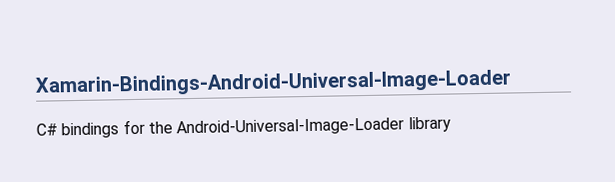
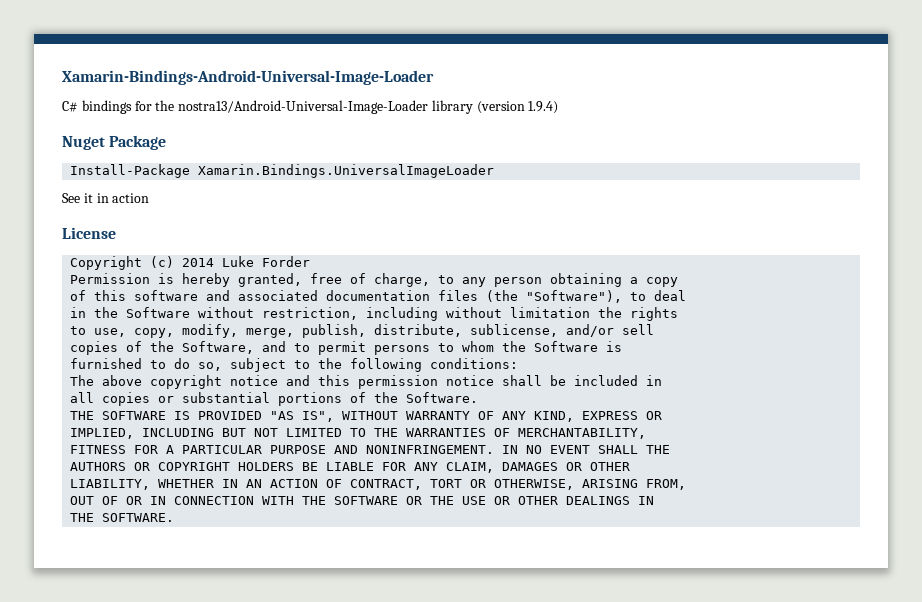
- C# bindings for the Android-Universal-Image-Loader library
+ C# bindings for the nostra13/Android-Universal-Image-Loader library (version 1.9.4)
+ Nuget Package
+ Install-Package Xamarin.Bindings.UniversalImageLoader
+ See it in action
+ License
+ Copyright (c) 2014 Luke Forder
+ Permission is hereby granted, free of charge, to any person obtaining a copy
+ of this software and associated documentation files (the "Software"), to deal
+ in the Software without restriction, including without limitation the rights
+ to use, copy, modify, merge, publish, distribute, sublicense, and/or sell
+ copies of the Software, and to permit persons to whom the Software is
+ furnished to do so, subject to the following conditions:
+ The above copyright notice and this permission notice shall be included in
+ all copies or substantial portions of the Software.
+ THE SOFTWARE IS PROVIDED "AS IS", WITHOUT WARRANTY OF ANY KIND, EXPRESS OR
+ IMPLIED, INCLUDING BUT NOT LIMITED TO THE WARRANTIES OF MERCHANTABILITY,
+ FITNESS FOR A PARTICULAR PURPOSE AND NONINFRINGEMENT. IN NO EVENT SHALL THE
+ AUTHORS OR COPYRIGHT HOLDERS BE LIABLE FOR ANY CLAIM, DAMAGES OR OTHER
+ LIABILITY, WHETHER IN AN ACTION OF CONTRACT, TORT OR OTHERWISE, ARISING FROM,
+ OUT OF OR IN CONNECTION WITH THE SOFTWARE OR THE USE OR OTHER DEALINGS IN
+ THE SOFTWARE.

